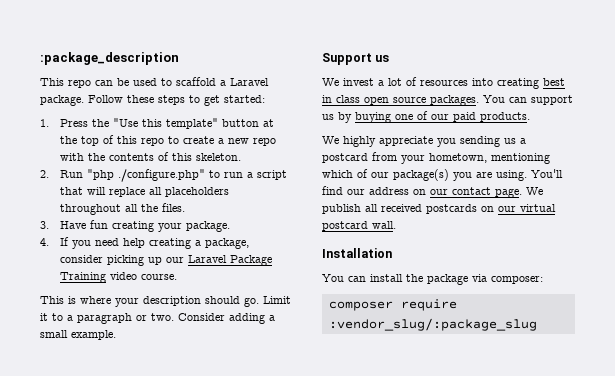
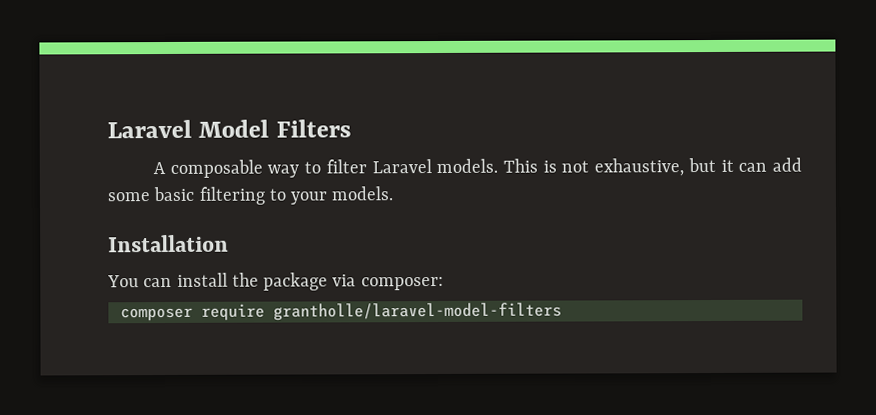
- :package_description
- This repo can be used to scaffold a Laravel package. Follow these steps to get started:
- 1. Press the "Use this template" button at the top of this repo to create a new repo with the contents of this skeleton.
- 2. Run "php ./configure.php" to run a script that will replace all placeholders throughout all the files.
- 3. Have fun creating your package.
- 4. If you need help creating a package, consider picking up our Laravel Package Training video course.
- This is where your description should go. Limit it to a paragraph or two. Consider adding a small example.
- Support us
- We invest a lot of resources into creating best in class open source packages. You can support us by buying one of our paid products.
- We highly appreciate you sending us a postcard from your hometown, mentioning which of our package(s) you are using. You'll find our address on our contact page. We publish all received postcards on our virtual postcard wall.
+ Laravel Model Filters
+ A composable way to filter Laravel models. This is not exhaustive, but it can add some basic filtering to your models.
- composer require :vendor_slug/:package_slug
+ composer require grantholle/laravel-model-filters

